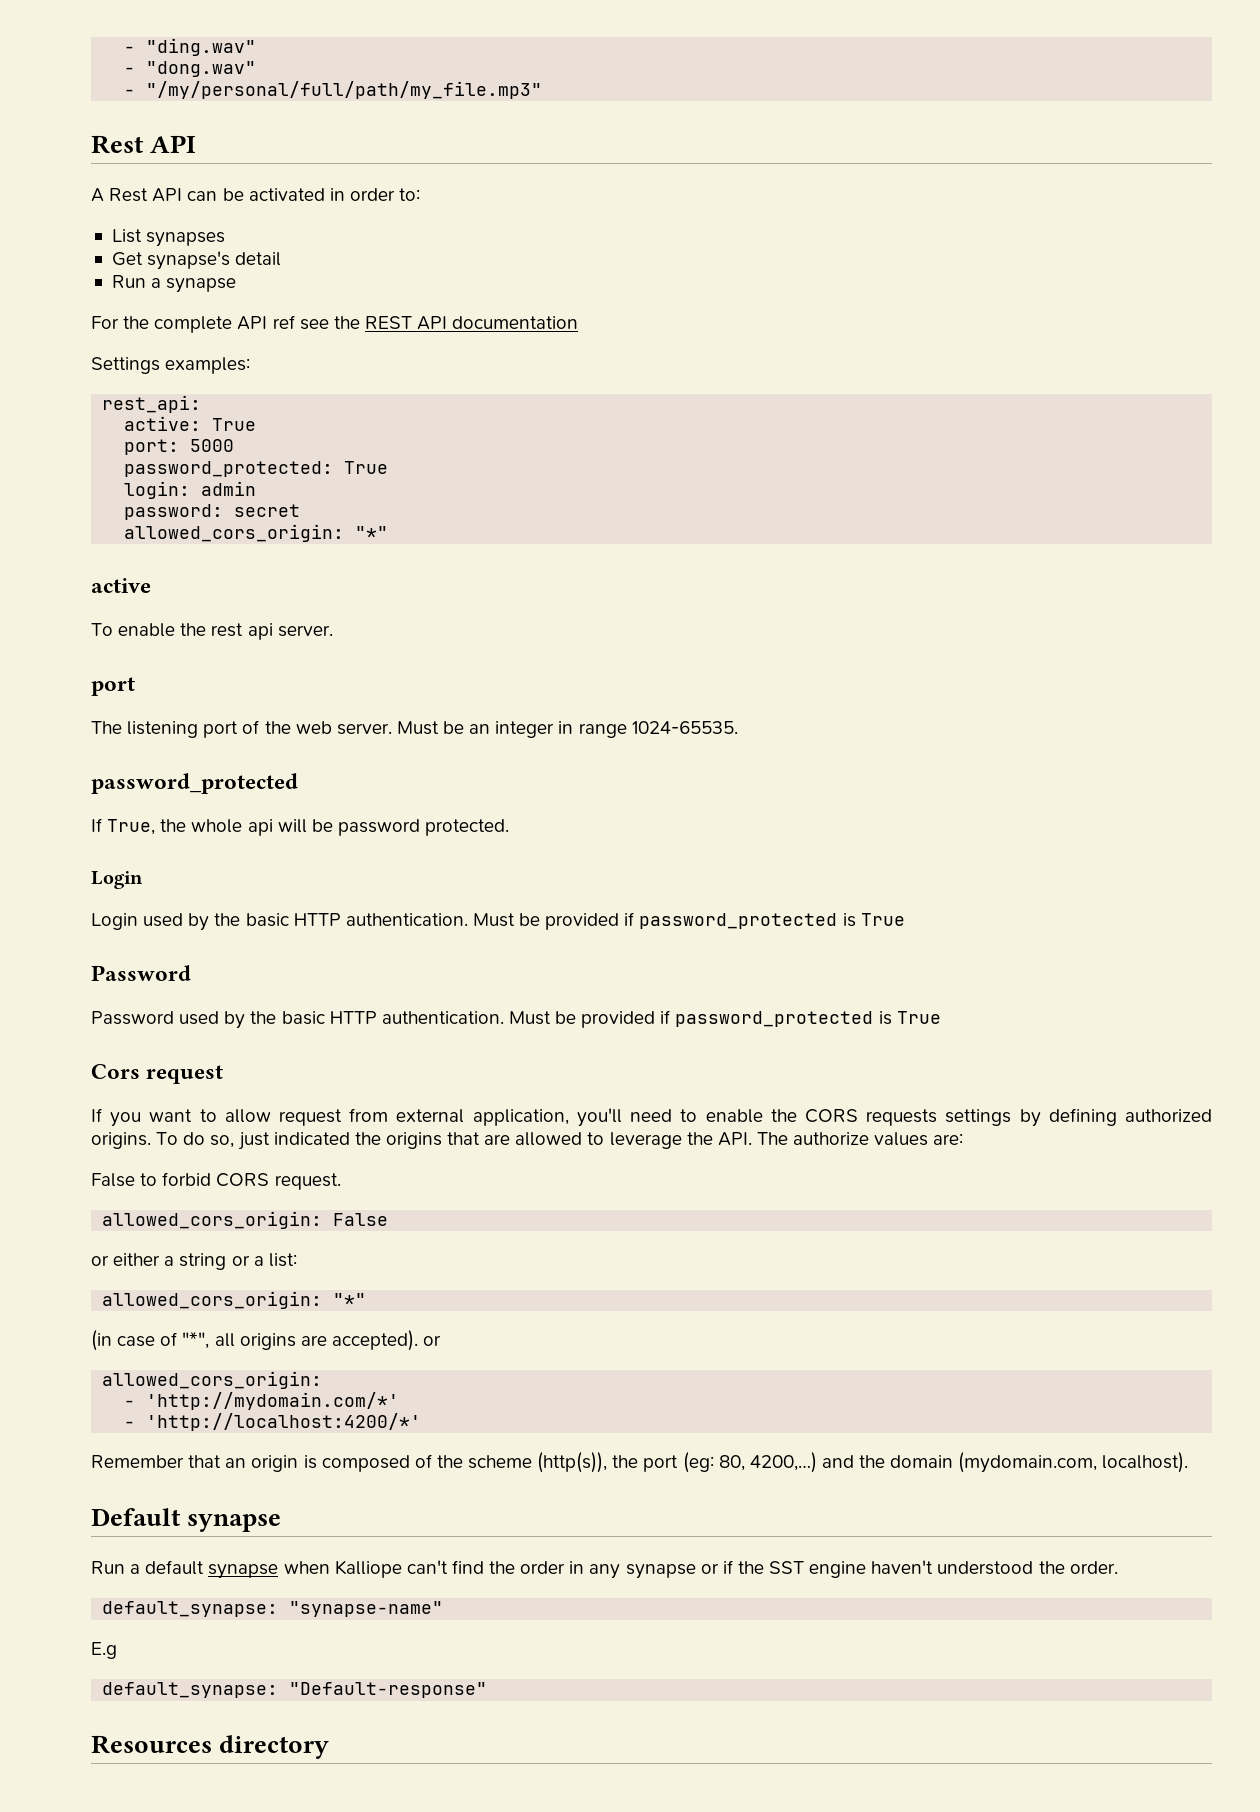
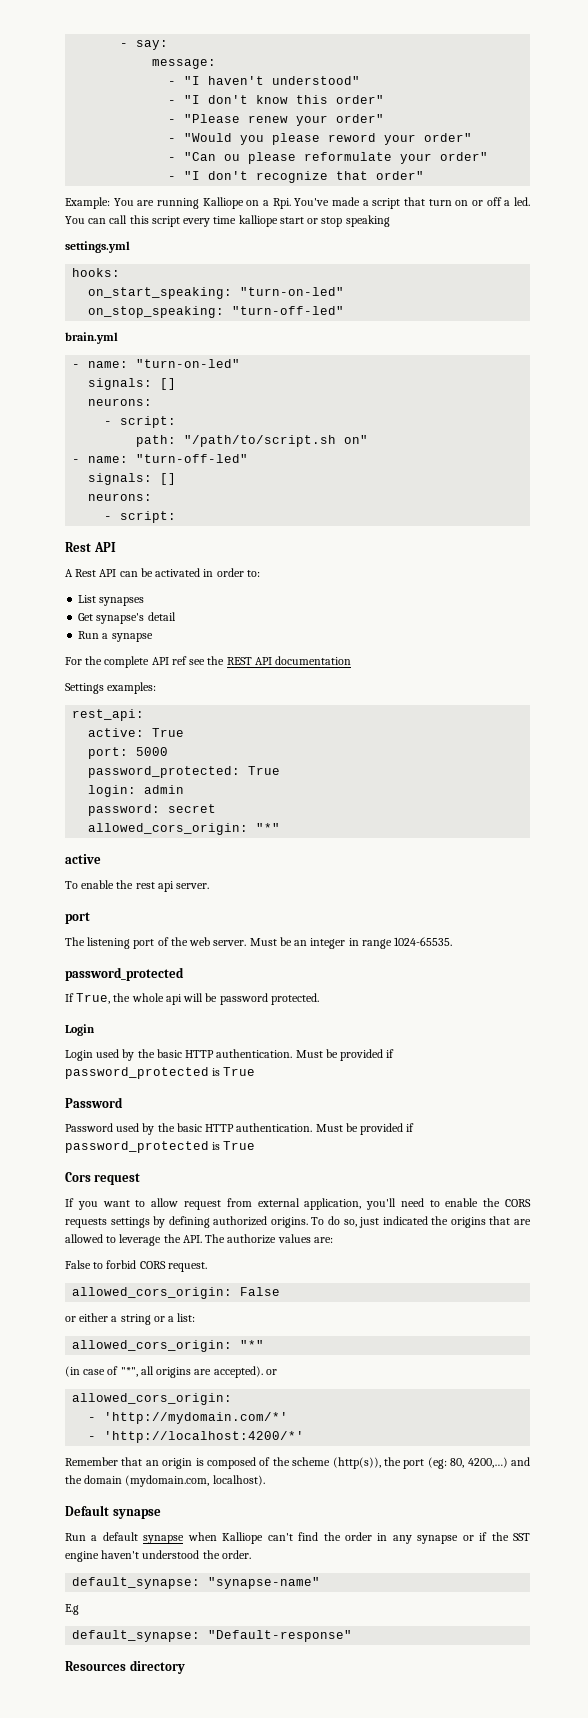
- - "ding.wav"
- - "dong.wav"
- - "/my/personal/full/path/my_file.mp3"
+ - say:
+ message:
+ - "I haven't understood"
+ - "I don't know this order"
+ - "Please renew your order"
+ - "Would you please reword your order"
+ - "Can ou please reformulate your order"
+ - "I don't recognize that order"
+ Example: You are running Kalliope on a Rpi. You've made a script that turn on or off a led. You can call this script every time kalliope start or stop speaking
+ settings.yml
+ hooks:
+ on_start_speaking: "turn-on-led"
+ on_stop_speaking: "turn-off-led"
+ brain.yml
+ - name: "turn-on-led"
+ signals: []
+ neurons:
+ - script:
+ path: "/path/to/script.sh on"
+ - name: "turn-off-led"
+ signals: []
+ neurons:
+ - script:

